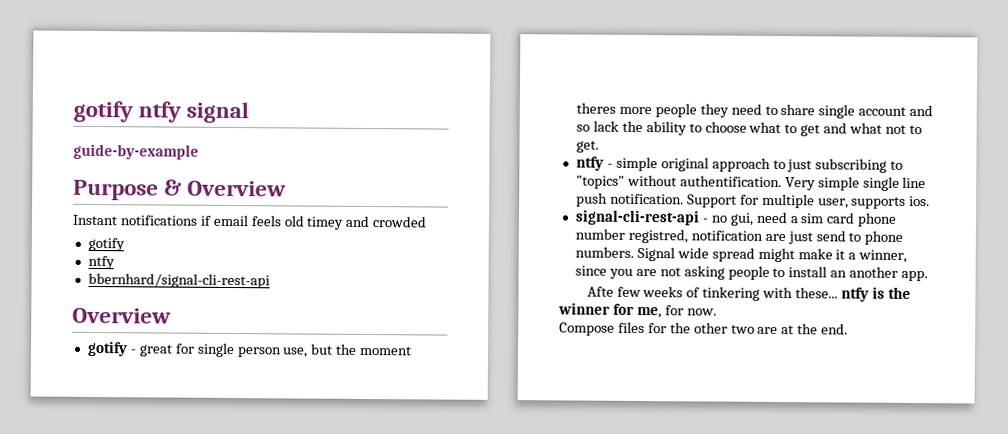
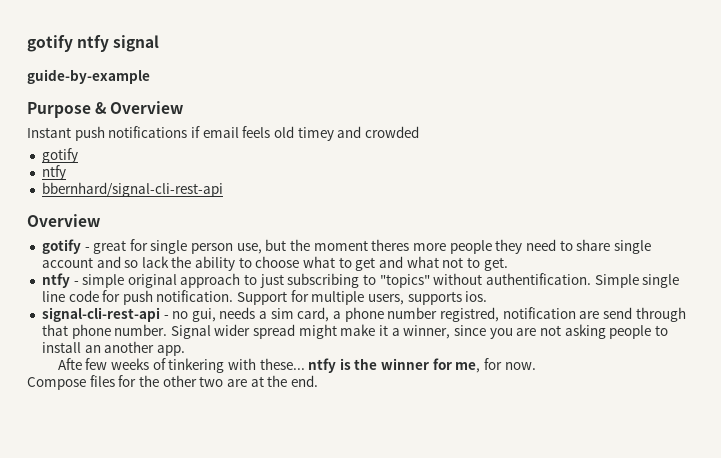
- Instant notifications if email feels old timey and crowded
+ Instant push notifications if email feels old timey and crowded
- Very simple single line push notification.
+ Simple single line code for push notification.
- Support for multiple user, supports ios.
+ Support for multiple users, supports ios.
- signal-cli-rest-api - no gui, need a sim card phone number registred, notification are just send to phone numbers. Signal wide spread might make it a winner, since you are not asking people to install an another app.
+ signal-cli-rest-api - no gui, needs a sim card, a phone number registred, notification are send through that phone number. Signal wider spread might make it a winner, since you are not asking people to install an another app.

